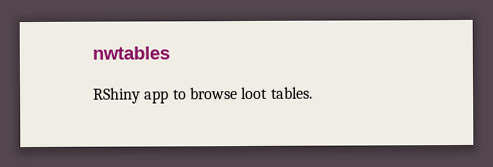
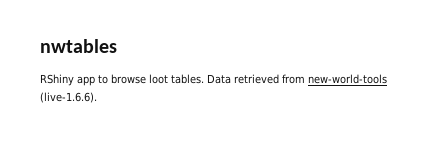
+ Data retrieved from new-world-tools (live-1.6.6).

